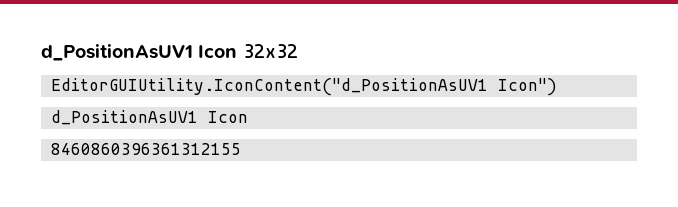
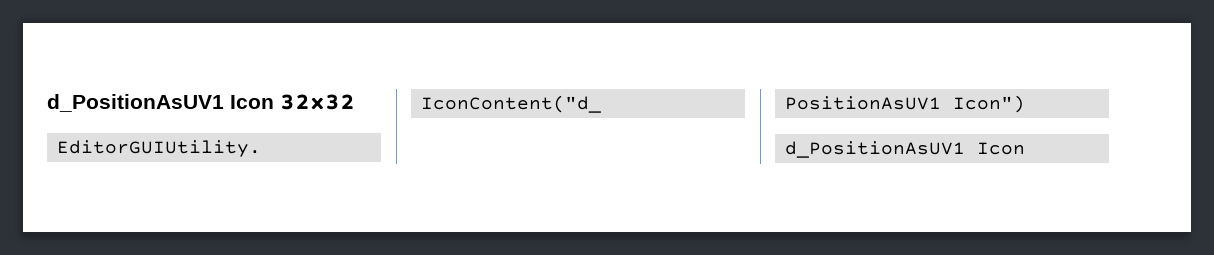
- 8460860396361312155

